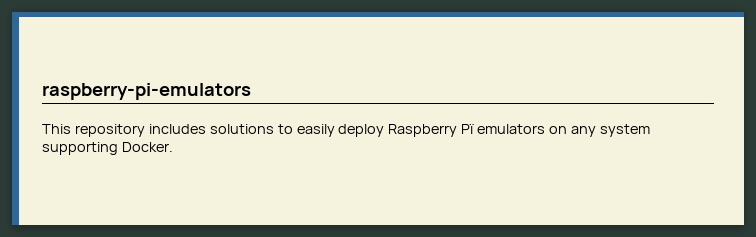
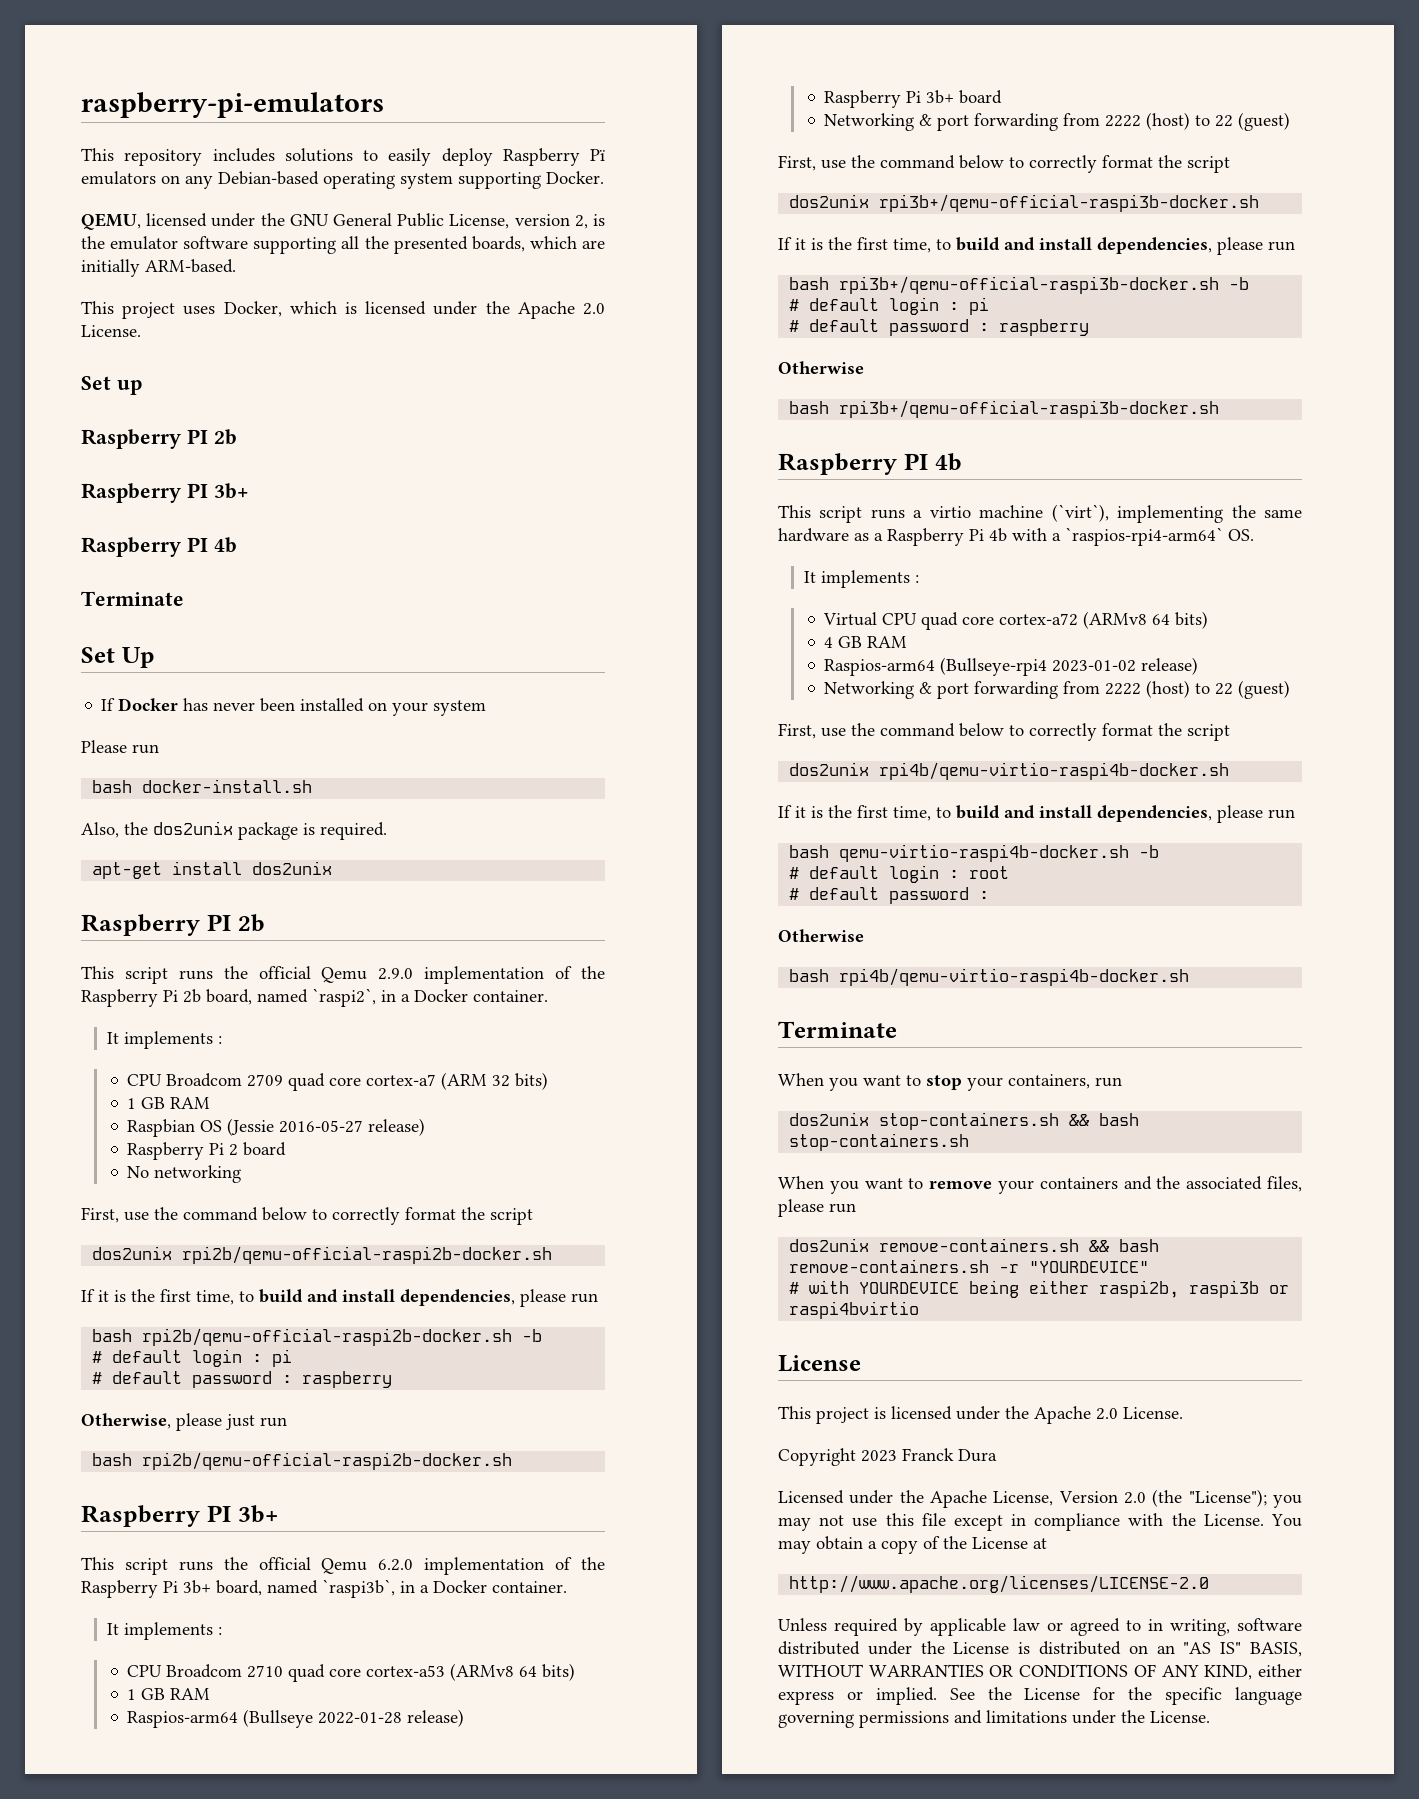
- This repository includes solutions to easily deploy Raspberry Pï emulators on any system supporting Docker.
+ This repository includes solutions to easily deploy Raspberry Pï emulators on any Debian-based operating system supporting Docker.
+ QEMU, licensed under the GNU General Public License, version 2, is the emulator software supporting all the presented boards, which are initially ARM-based.
+ This project uses Docker, which is licensed under the Apache 2.0 License.
+ Set up
+ Raspberry PI 2b
+ Raspberry PI 3b+
+ Raspberry PI 4b
+ Terminate
+ Set Up
+ If Docker has never been installed on your system
+ Please run
+ bash docker-install.sh
+ Also, the dos2unix package is required.
+ apt-get install dos2unix
+ Raspberry PI 2b
+ This script runs the official Qemu 2.9.0 implementation of the Raspberry Pi 2b board, named `raspi2`, in a Docker container.
+ It implements :
+ CPU Broadcom 2709 quad core cortex-a7 (ARM 32 bits)
+ 1 GB RAM
+ Raspbian OS (Jessie 2016-05-27 release)
+ Raspberry Pi 2 board
+ No networking
+ First, use the command below to correctly format the script
+ dos2unix rpi2b/qemu-official-raspi2b-docker.sh
+ If it is the first time, to build and install dependencies, please run
+ bash rpi2b/qemu-official-raspi2b-docker.sh -b
+ # default login : pi
+ # default password : raspberry
+ Otherwise, please just run
+ bash rpi2b/qemu-official-raspi2b-docker.sh
+ Raspberry PI 3b+
+ This script runs the official Qemu 6.2.0 implementation of the Raspberry Pi 3b+ board, named `raspi3b`, in a Docker container.
+ It implements :
+ CPU Broadcom 2710 quad core cortex-a53 (ARMv8 64 bits)
+ 1 GB RAM
+ Raspios-arm64 (Bullseye 2022-01-28 release)
+ Raspberry Pi 3b+ board
+ Networking & port forwarding from 2222 (host) to 22 (guest)
+ First, use the command below to correctly format the script
+ dos2unix rpi3b+/qemu-official-raspi3b-docker.sh
+ If it is the first time, to build and install dependencies, please run
+ bash rpi3b+/qemu-official-raspi3b-docker.sh -b
+ # default login : pi
+ # default password : raspberry
+ Otherwise
+ bash rpi3b+/qemu-official-raspi3b-docker.sh
+ Raspberry PI 4b
+ This script runs a virtio machine (`virt`), implementing the same hardware as a Raspberry Pi 4b with a `raspios-rpi4-arm64` OS.
+ It implements :
+ Virtual CPU quad core cortex-a72 (ARMv8 64 bits)
+ 4 GB RAM
+ Raspios-arm64 (Bullseye-rpi4 2023-01-02 release)
+ Networking & port forwarding from 2222 (host) to 22 (guest)
+ First, use the command below to correctly format the script
+ dos2unix rpi4b/qemu-virtio-raspi4b-docker.sh
+ If it is the first time, to build and install dependencies, please run
+ bash qemu-virtio-raspi4b-docker.sh -b
+ # default login : root
+ # default password :
+ Otherwise
+ bash rpi4b/qemu-virtio-raspi4b-docker.sh
+ Terminate
+ When you want to stop your containers, run
+ dos2unix stop-containers.sh && bash stop-containers.sh
+ When you want to remove your containers and the associated files, please run
+ dos2unix remove-containers.sh && bash remove-containers.sh -r "YOURDEVICE"
+ # with YOURDEVICE being either raspi2b, raspi3b or raspi4bvirtio
+ License
+ This project is licensed under the Apache 2.0 License.
+ Copyright 2023 Franck Dura
+ Licensed under the Apache License, Version 2.0 (the "License"); you may not use this file except in compliance with the License. You may obtain a copy of the License at
+ http://www.apache.org/licenses/LICENSE-2.0
+ Unless required by applicable law or agreed to in writing, software distributed under the License is distributed on an "AS IS" BASIS, WITHOUT WARRANTIES OR CONDITIONS OF ANY KIND, either express or implied. See the License for the specific language governing permissions and limitations under the License.

